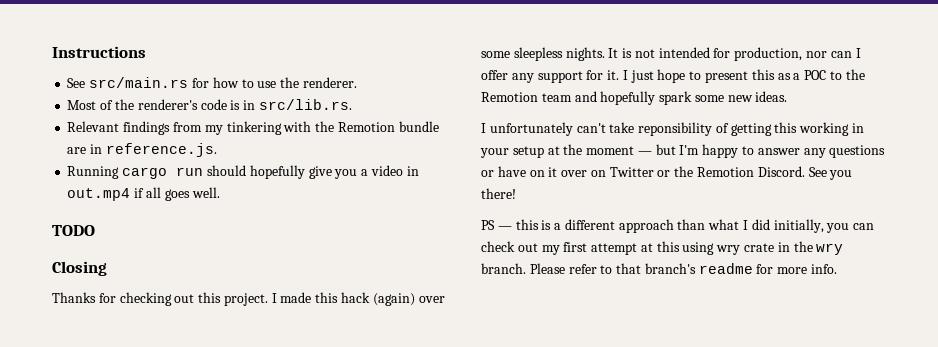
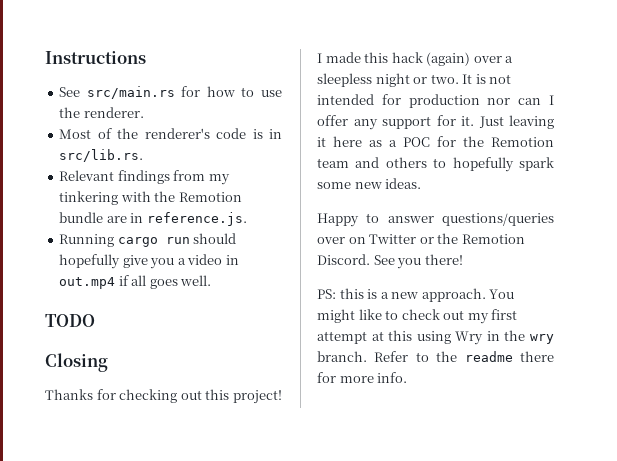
- Thanks for checking out this project.
+ Thanks for checking out this project!
- I made this hack (again) over some sleepless nights.
+ I made this hack (again) over a sleepless night or two.
- It is not intended for production, nor can I offer any support for it.
+ It is not intended for production nor can I offer any support for it.
- I just hope to present this as a POC to the Remotion team and hopefully spark some new ideas.
+ Just leaving it here as a POC for the Remotion team and others to hopefully spark some new ideas.
- I unfortunately can't take reponsibility of getting this working in your setup at the moment — but I'm happy to answer any questions or have on it over on Twitter or the Remotion Discord.
+ Happy to answer questions/queries over on Twitter or the Remotion Discord.
- PS — this is a different approach than what I did initially, you can check out my first attempt at this using wry crate in the wry branch.
+ PS: this is a new approach. You might like to check out my first attempt at this using Wry in the wry branch.
- Please refer to that branch's readme for more info.
+ Refer to the readme there for more info.

